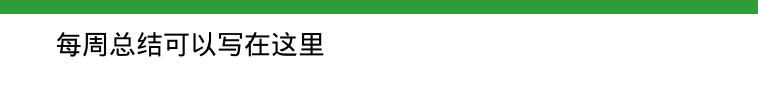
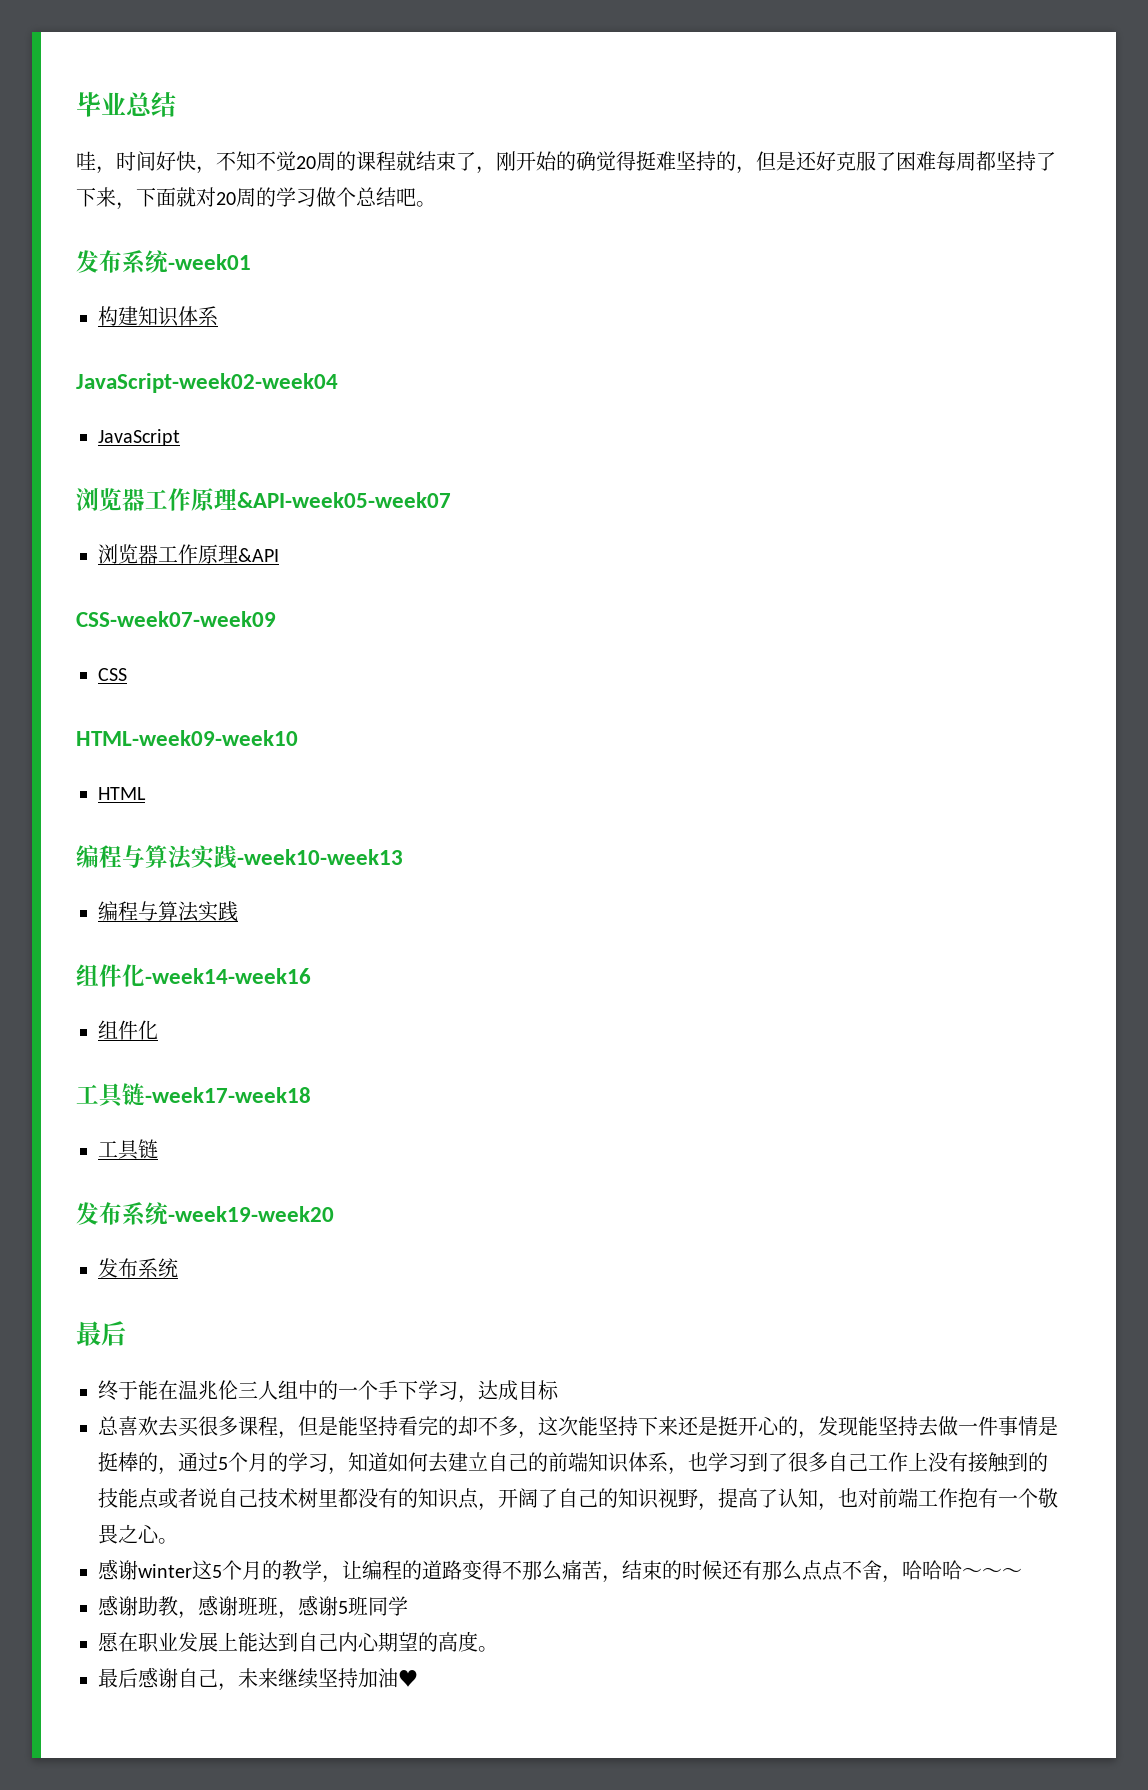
- 每周总结可以写在这里
+ 毕业总结
+ 哇，时间好快，不知不觉20周的课程就结束了，刚开始的确觉得挺难坚持的，但是还好克服了困难每周都坚持了下来，下面就对20周的学习做个总结吧。
+ 发布系统-week01
+ 构建知识体系
+ JavaScript-week02-week04
+ JavaScript
+ 浏览器工作原理&API-week05-week07
+ 浏览器工作原理&API
+ CSS-week07-week09
+ CSS
+ HTML-week09-week10
+ HTML
+ 编程与算法实践-week10-week13
+ 编程与算法实践
+ 组件化-week14-week16
+ 组件化
+ 工具链-week17-week18
+ 工具链
+ 发布系统-week19-week20
+ 发布系统
+ 最后
+ 终于能在温兆伦三人组中的一个手下学习，达成目标
+ 总喜欢去买很多课程，但是能坚持看完的却不多，这次能坚持下来还是挺开心的，发现能坚持去做一件事情是挺棒的，通过5个月的学习，知道如何去建立自己的前端知识体系，也学习到了很多自己工作上没有接触到的技能点或者说自己技术树里都没有的知识点，开阔了自己的知识视野，提高了认知，也对前端工作抱有一个敬畏之心。
+ 感谢winter这5个月的教学，让编程的道路变得不那么痛苦，结束的时候还有那么点点不舍，哈哈哈～～～
+ 感谢助教，感谢班班，感谢5班同学
+ 愿在职业发展上能达到自己内心期望的高度。
+ 最后感谢自己，未来继续坚持加油♥

